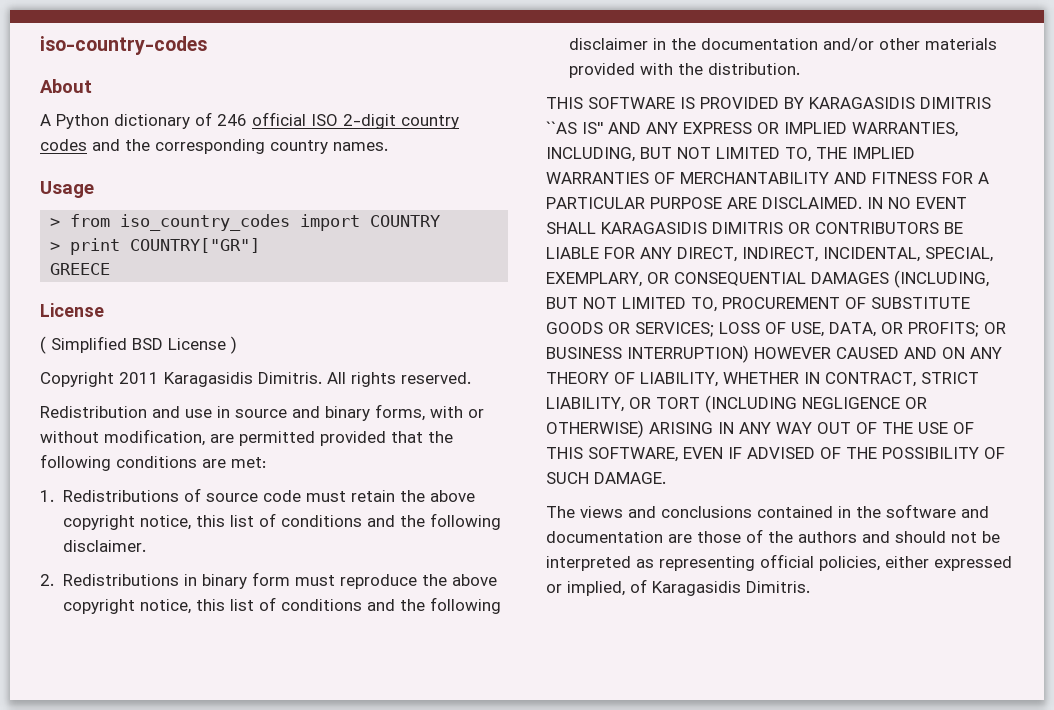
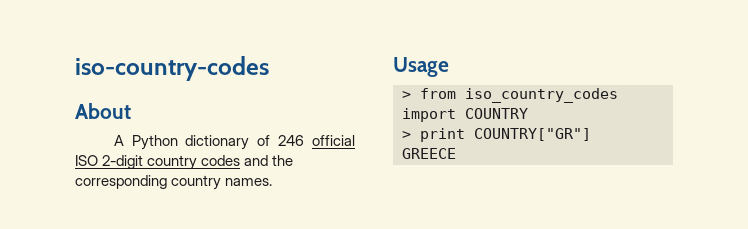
  GREECE
- License
- ( Simplified BSD License )
- Copyright 2011 Karagasidis Dimitris. All rights reserved.
- Redistribution and use in source and binary forms, with or without modification, are permitted provided that the following conditions are met:
- 1. Redistributions of source code must retain the above copyright notice, this list of conditions and the following disclaimer.
- 2. Redistributions in binary form must reproduce the above copyright notice, this list of conditions and the following disclaimer in the documentation and/or other materials provided with the distribution.
- THIS SOFTWARE IS PROVIDED BY KARAGASIDIS DIMITRIS ``AS IS'' AND ANY EXPRESS OR IMPLIED WARRANTIES, INCLUDING, BUT NOT LIMITED TO, THE IMPLIED WARRANTIES OF MERCHANTABILITY AND FITNESS FOR A PARTICULAR PURPOSE ARE DISCLAIMED. IN NO EVENT SHALL KARAGASIDIS DIMITRIS OR CONTRIBUTORS BE LIABLE FOR ANY DIRECT, INDIRECT, INCIDENTAL, SPECIAL, EXEMPLARY, OR CONSEQUENTIAL DAMAGES (INCLUDING, BUT NOT LIMITED TO, PROCUREMENT OF SUBSTITUTE GOODS OR SERVICES; LOSS OF USE, DATA, OR PROFITS; OR BUSINESS INTERRUPTION) HOWEVER CAUSED AND ON ANY THEORY OF LIABILITY, WHETHER IN CONTRACT, STRICT LIABILITY, OR TORT (INCLUDING NEGLIGENCE OR OTHERWISE) ARISING IN ANY WAY OUT OF THE USE OF THIS SOFTWARE, EVEN IF ADVISED OF THE POSSIBILITY OF SUCH DAMAGE.
- The views and conclusions contained in the software and documentation are those of the authors and should not be interpreted as representing official policies, either expressed or implied, of Karagasidis Dimitris.

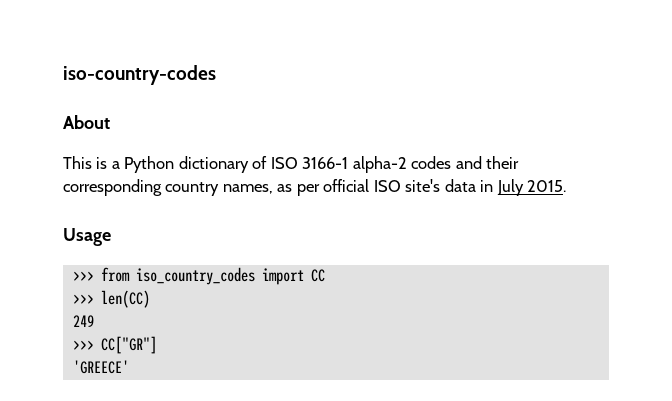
- A Python dictionary of 246 official ISO 2-digit country codes and the corresponding country names.
+ This is a Python dictionary of ISO 3166-1 alpha-2 codes and their corresponding country names, as per official ISO site's data in July 2015.
- > from iso_country_codes import COUNTRY
- > print COUNTRY["GR"]
- GREECE
+ >>> from iso_country_codes import CC
+ >>> len(CC)
+ 249
+ >>> CC["GR"]
+ 'GREECE'

